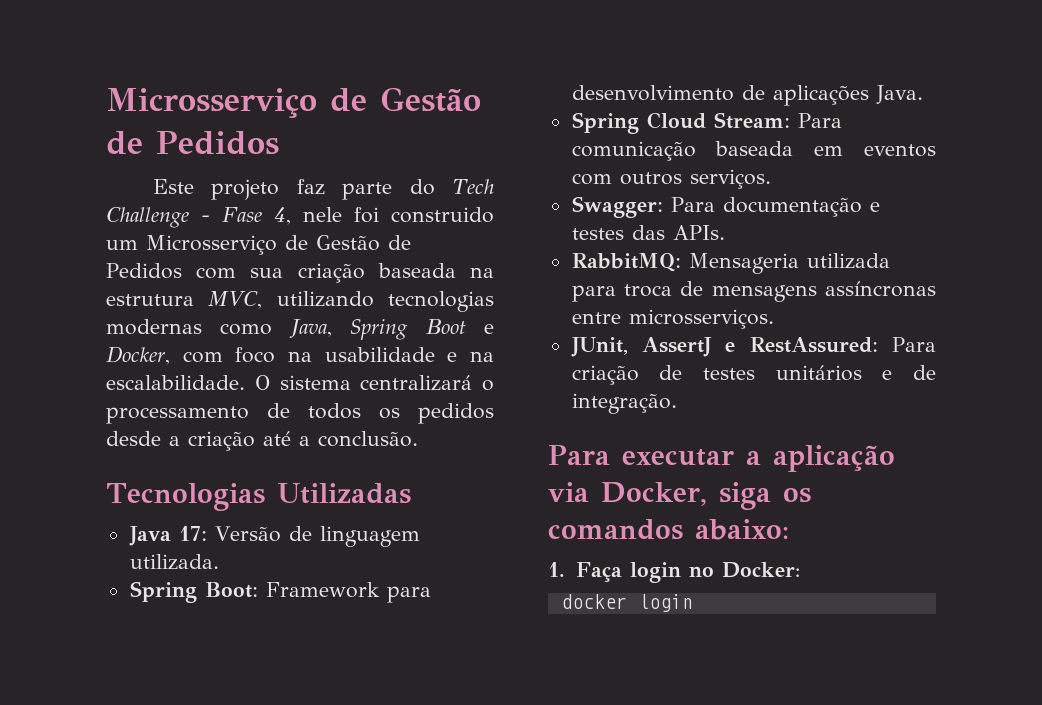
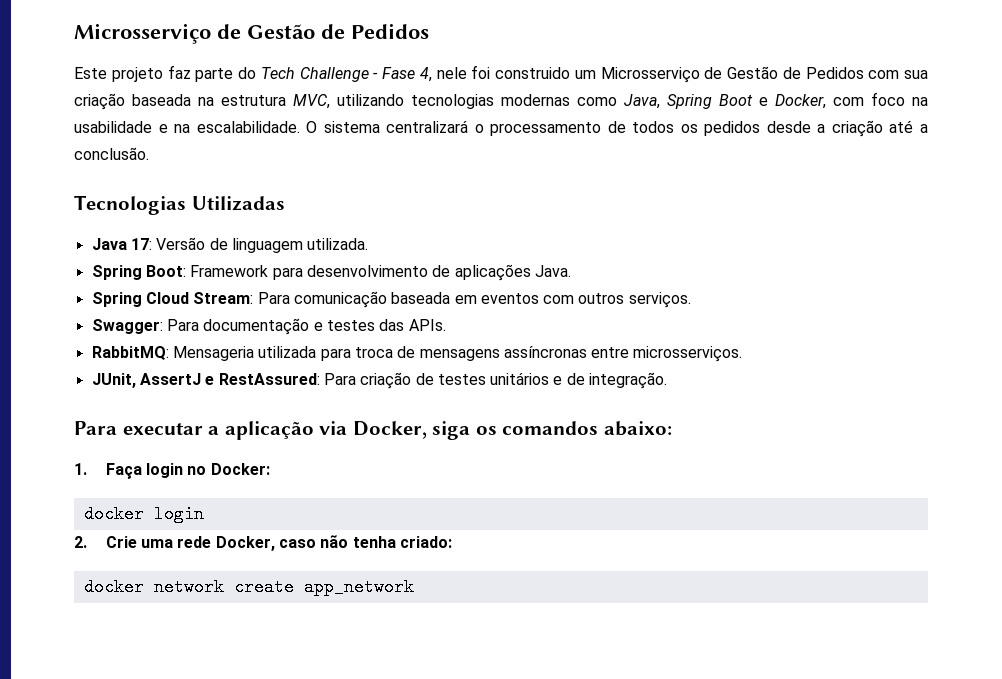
+ 2. Crie uma rede Docker, caso não tenha criado:
+ docker network create app_network

